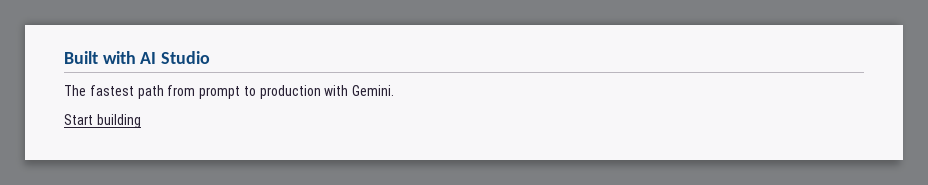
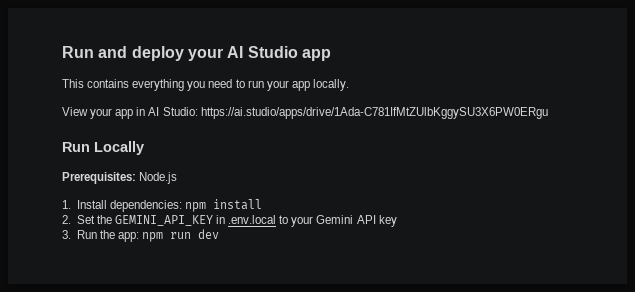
- Built with AI Studio
- The fastest path from prompt to production with Gemini.
- Start building
+ Run and deploy your AI Studio app
+ This contains everything you need to run your app locally.
+ View your app in AI Studio: https://ai.studio/apps/drive/1Ada-C781IfMtZUlbKggySU3X6PW0ERgu
+ Run Locally
+ Prerequisites: Node.js
+ 1. Install dependencies: npm install
+ 2. Set the GEMINI_API_KEY in .env.local to your Gemini API key
+ 3. Run the app: npm run dev

